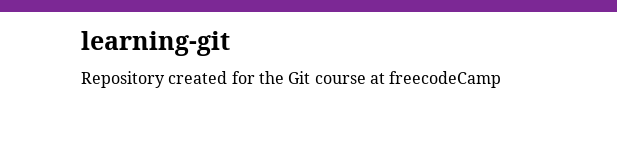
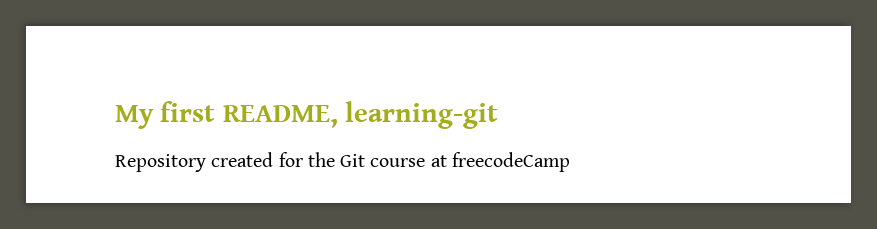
- learning-git
+ My first README, learning-git

